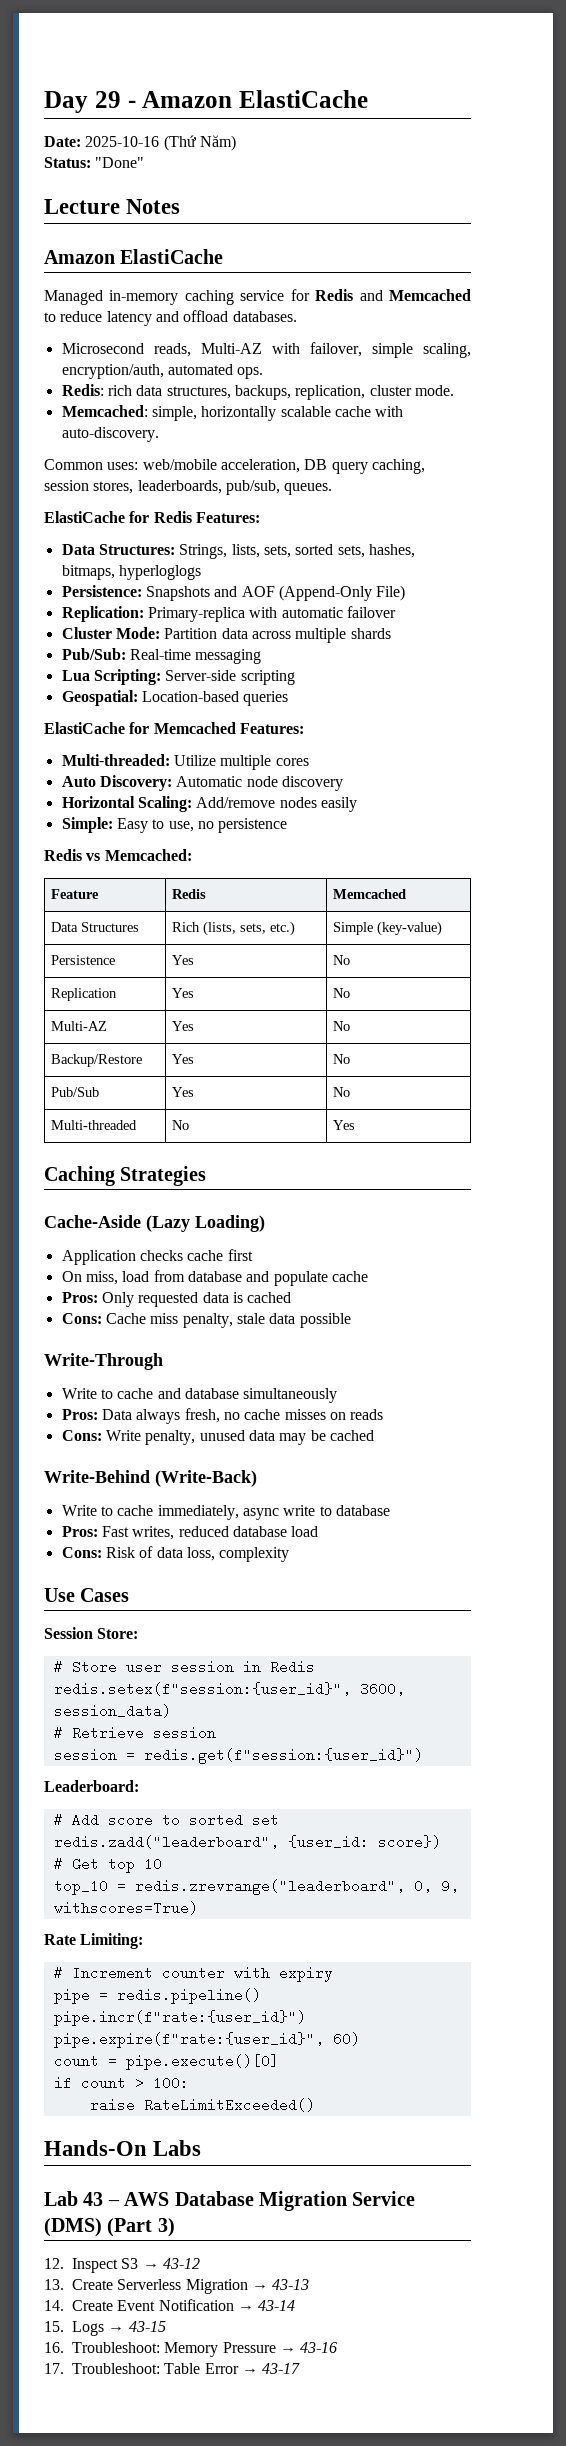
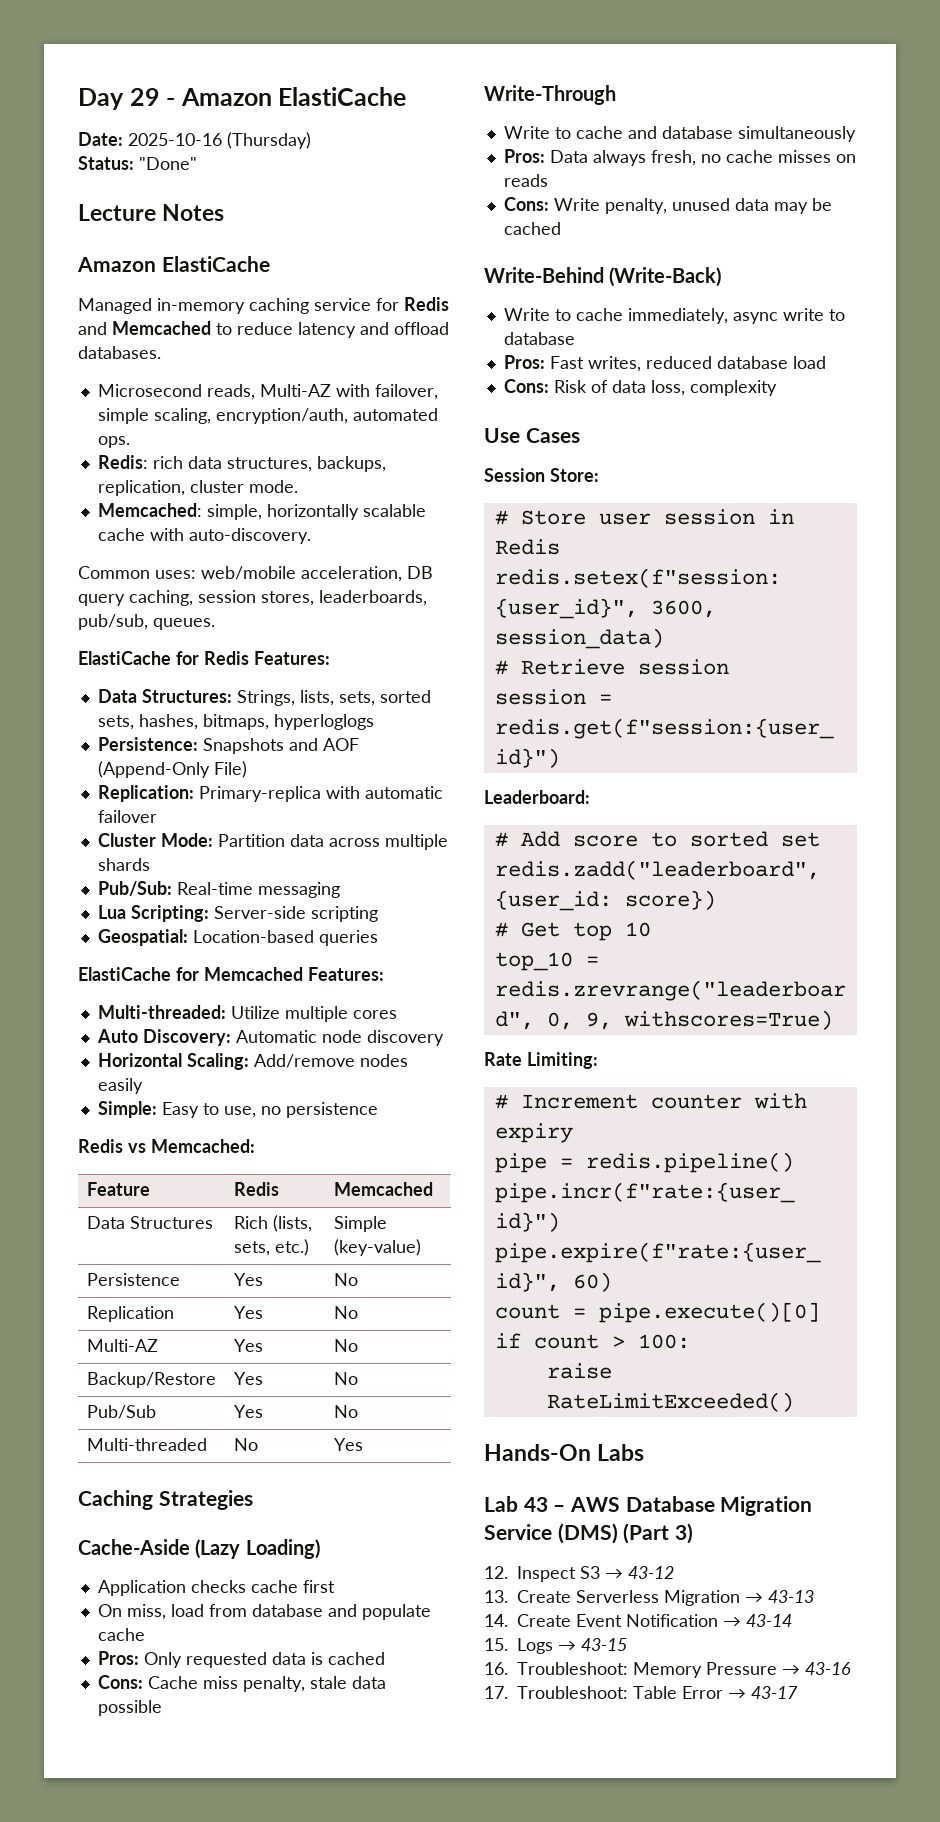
- Date: 2025-10-16 (Thứ Năm)
+ Date: 2025-10-16 (Thursday)

